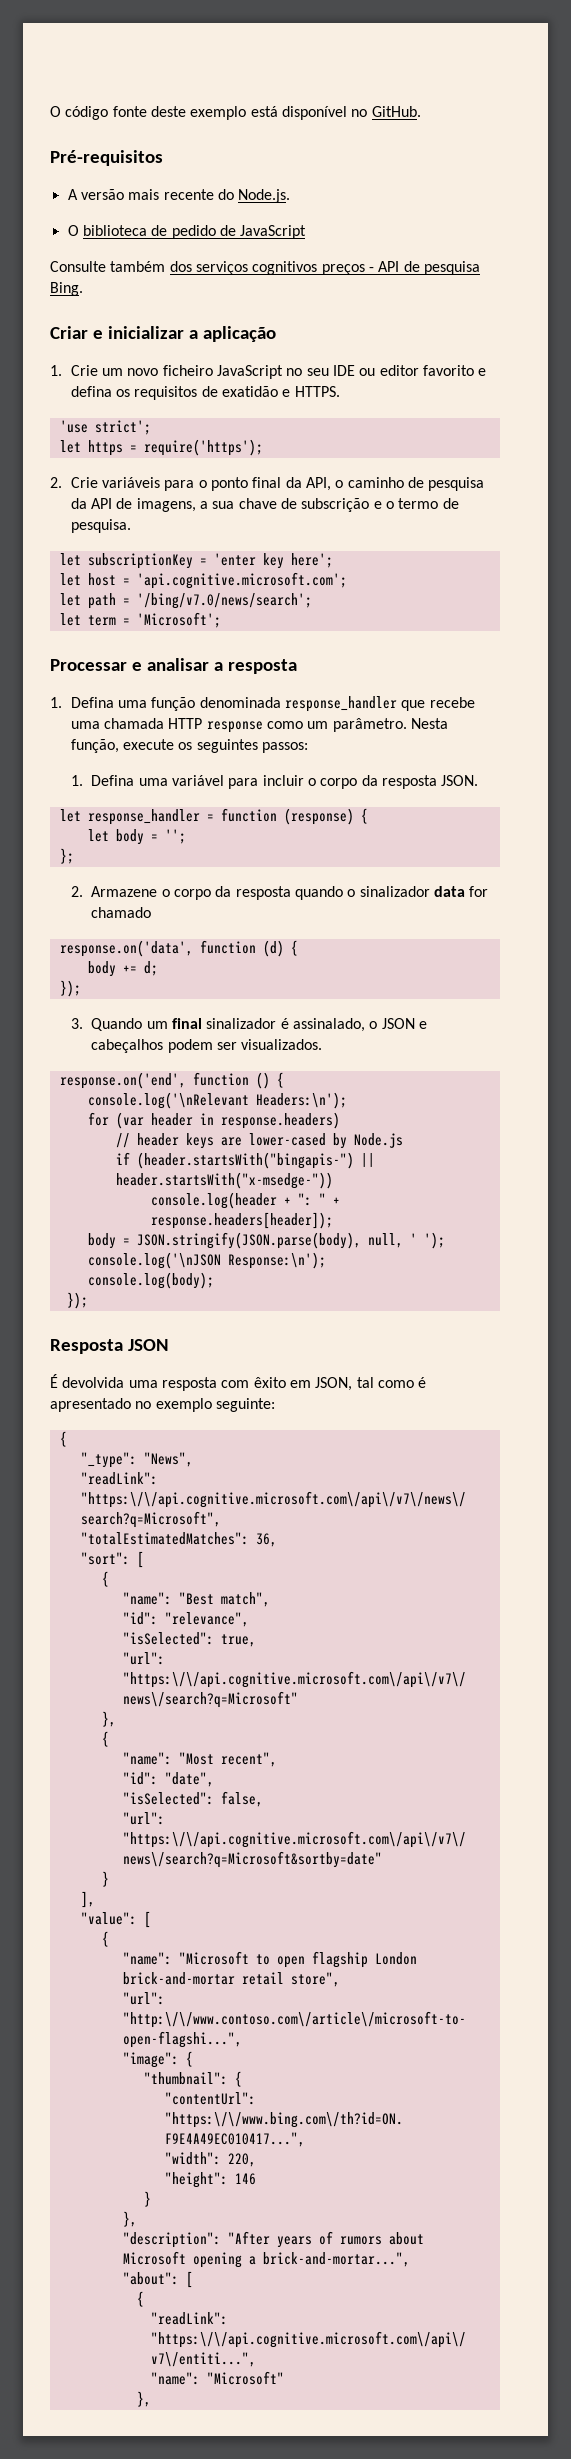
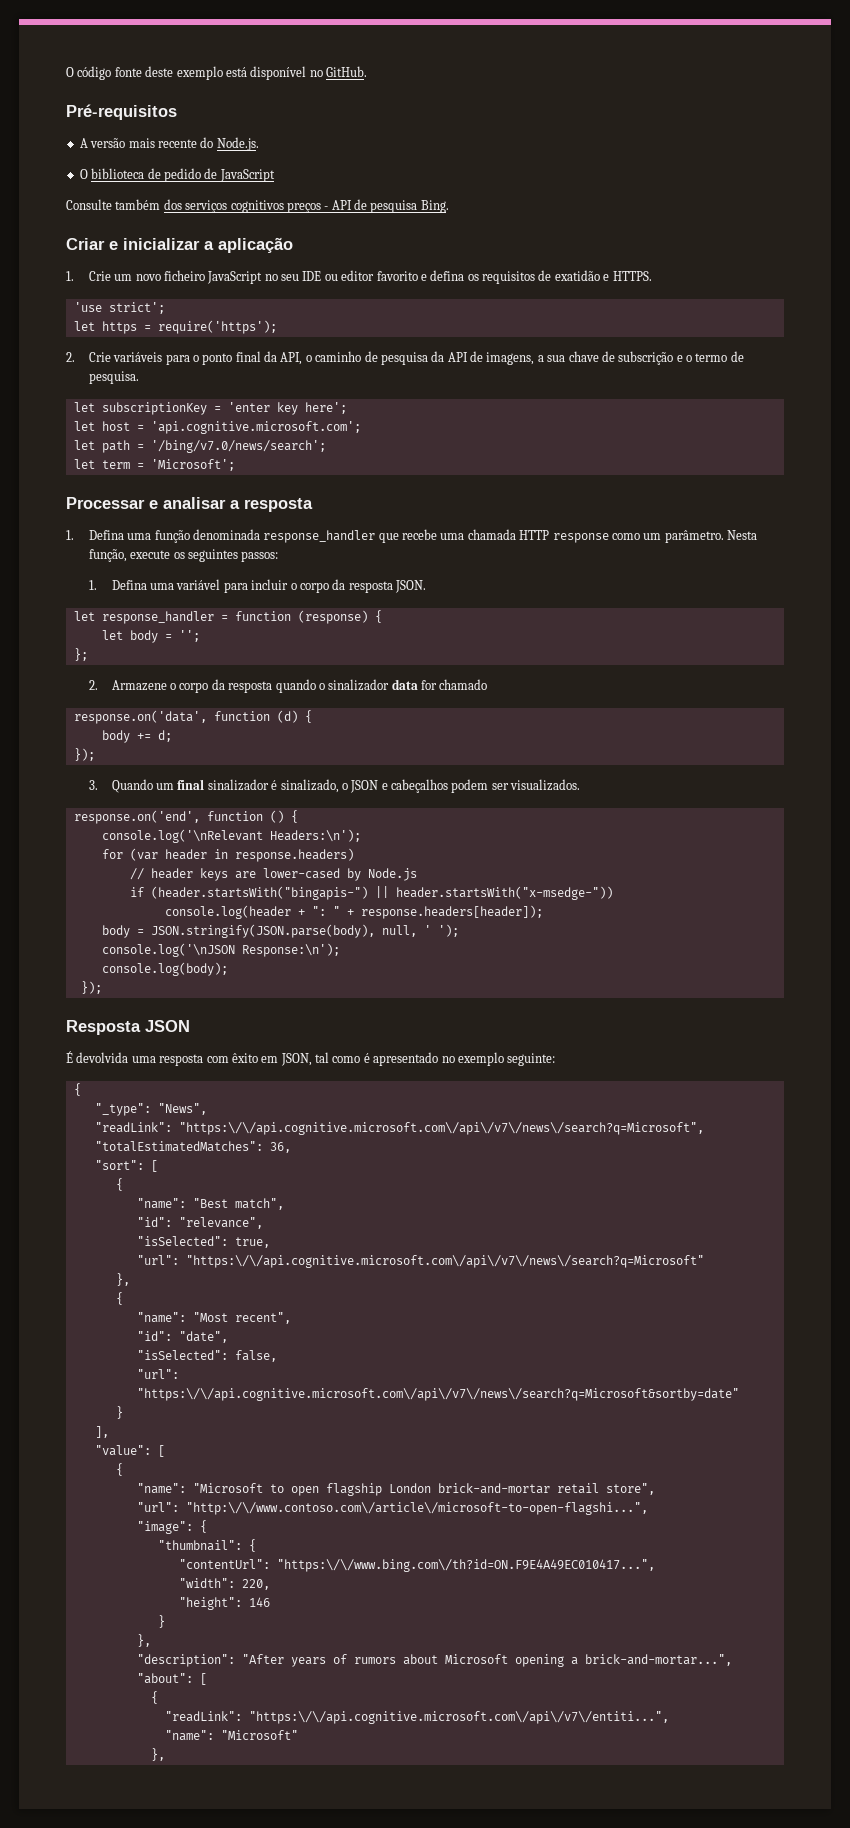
- 3. Quando um final sinalizador é assinalado, o JSON e cabeçalhos podem ser visualizados.
+ 3. Quando um final sinalizador é sinalizado, o JSON e cabeçalhos podem ser visualizados.

